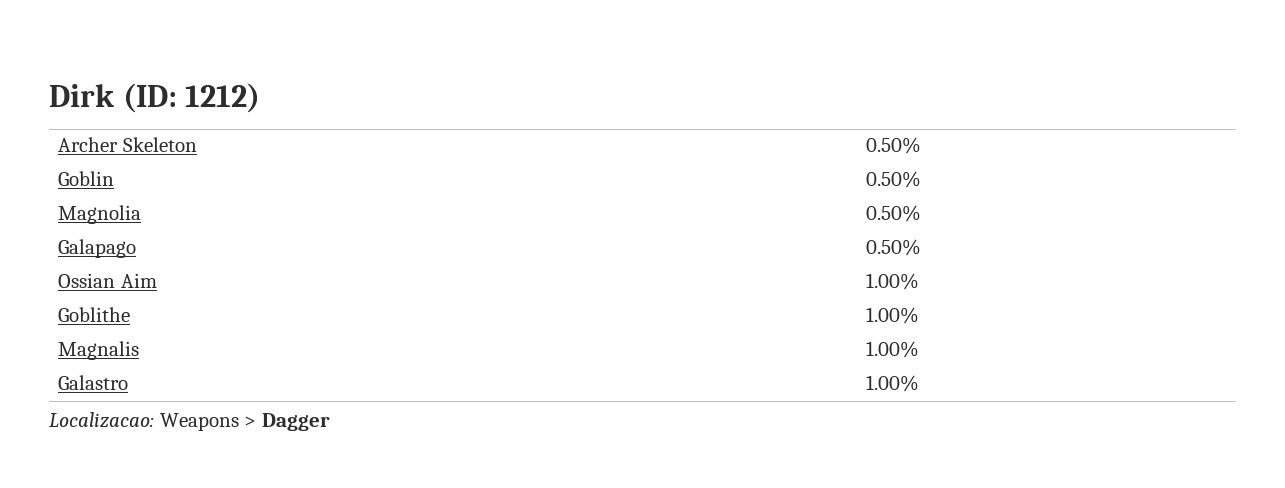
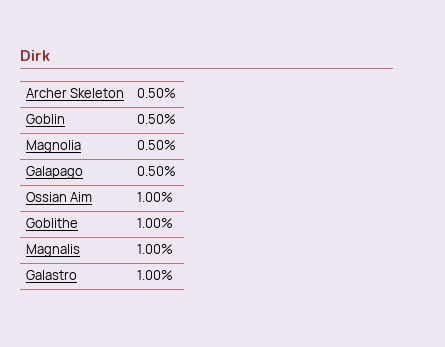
- Dirk (ID: 1212)
+ Dirk
- Localizacao: Weapons > Dagger

